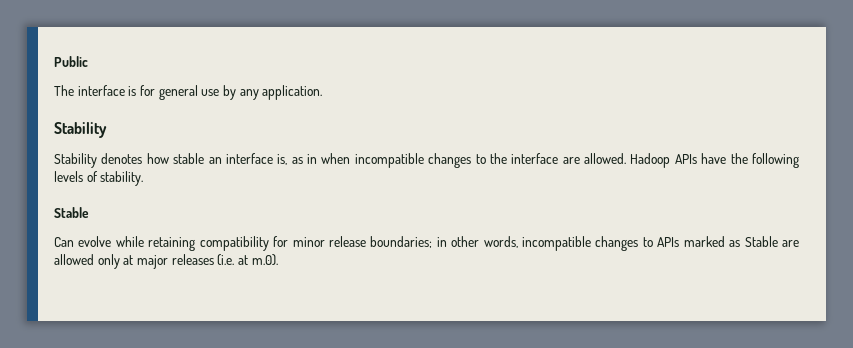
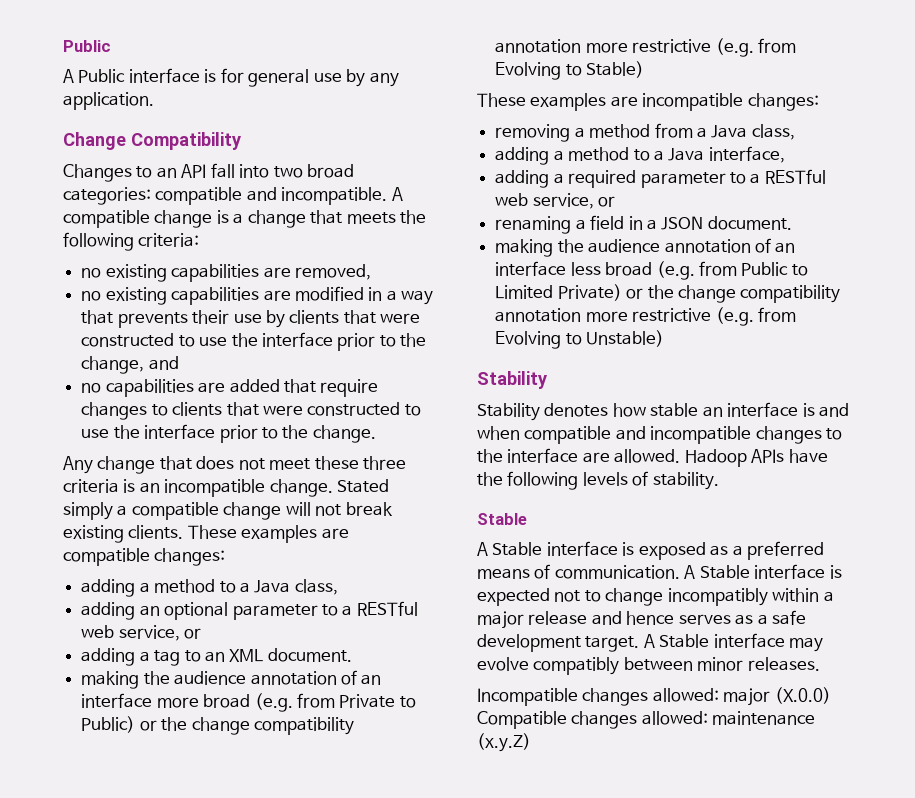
- The interface is for general use by any application.
+ A Public interface is for general use by any application.
+ Change Compatibility
+ Changes to an API fall into two broad categories: compatible and incompatible. A compatible change is a change that meets the following criteria:
+ no existing capabilities are removed,
+ no existing capabilities are modified in a way that prevents their use by clients that were constructed to use the interface prior to the change, and
+ no capabilities are added that require changes to clients that were constructed to use the interface prior to the change.
+ Any change that does not meet these three criteria is an incompatible change. Stated simply a compatible change will not break existing clients. These examples are compatible changes:
+ adding a method to a Java class,
+ adding an optional parameter to a RESTful web service, or
+ adding a tag to an XML document.
+ making the audience annotation of an interface more broad (e.g. from Private to Public) or the change compatibility annotation more restrictive (e.g. from Evolving to Stable)
+ These examples are incompatible changes:
+ removing a method from a Java class,
+ adding a method to a Java interface,
+ adding a required parameter to a RESTful web service, or
+ renaming a field in a JSON document.
+ making the audience annotation of an interface less broad (e.g. from Public to Limited Private) or the change compatibility annotation more restrictive (e.g. from Evolving to Unstable)
- Stability denotes how stable an interface is, as in when incompatible changes to the interface are allowed.
+ Stability denotes how stable an interface is and when compatible and incompatible changes to the interface are allowed.
- Can evolve while retaining compatibility for minor release boundaries; in other words, incompatible changes to APIs marked as Stable are allowed only at major releases (i.e. at m.0).
+ A Stable interface is exposed as a preferred means of communication. A Stable interface is expected not to change incompatibly within a major release and hence serves as a safe development target. A Stable interface may evolve compatibly between minor releases.
+ Incompatible changes allowed: major (X.0.0) Compatible changes allowed: maintenance (x.y.Z)

